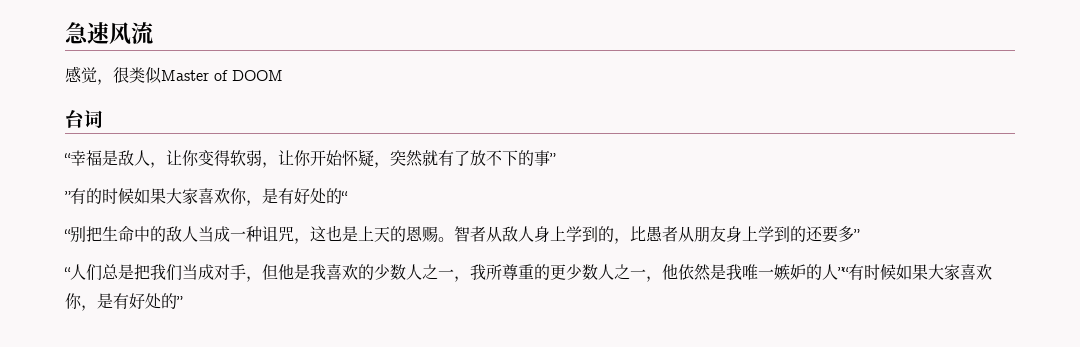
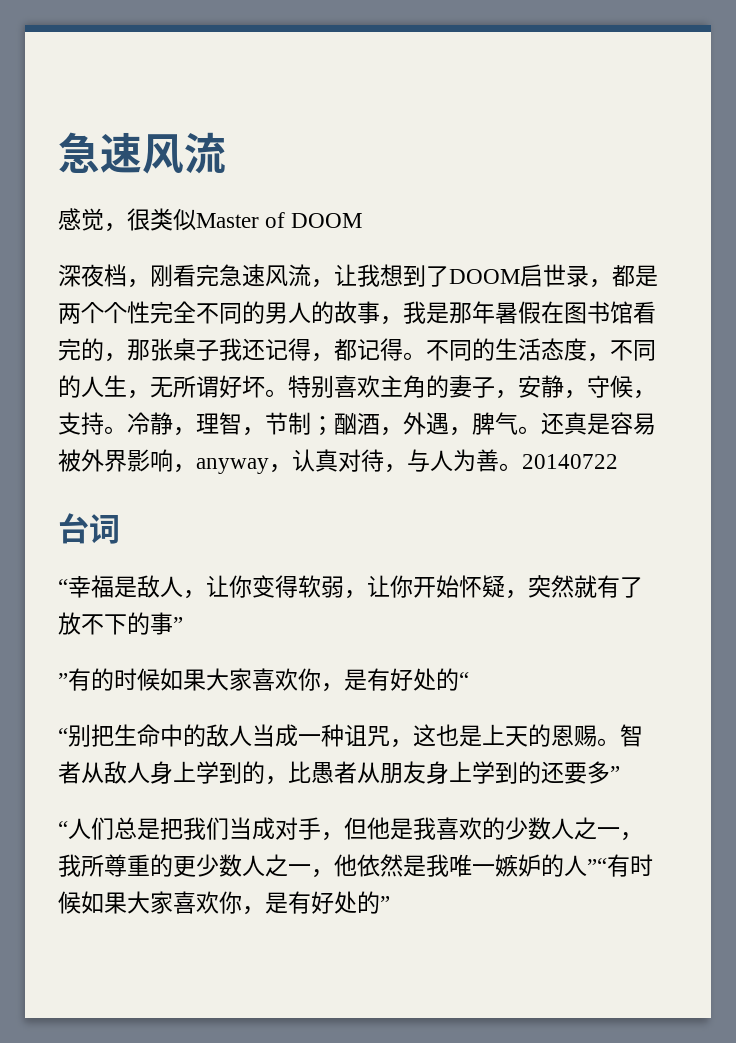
+ 深夜档，刚看完急速风流，让我想到了DOOM启世录，都是两个个性完全不同的男人的故事，我是那年暑假在图书馆看完的，那张桌子我还记得，都记得。不同的生活态度，不同的人生，无所谓好坏。特别喜欢主角的妻子，安静，守候，支持。冷静，理智，节制；酗酒，外遇，脾气。还真是容易被外界影响，anyway，认真对待，与人为善。20140722

